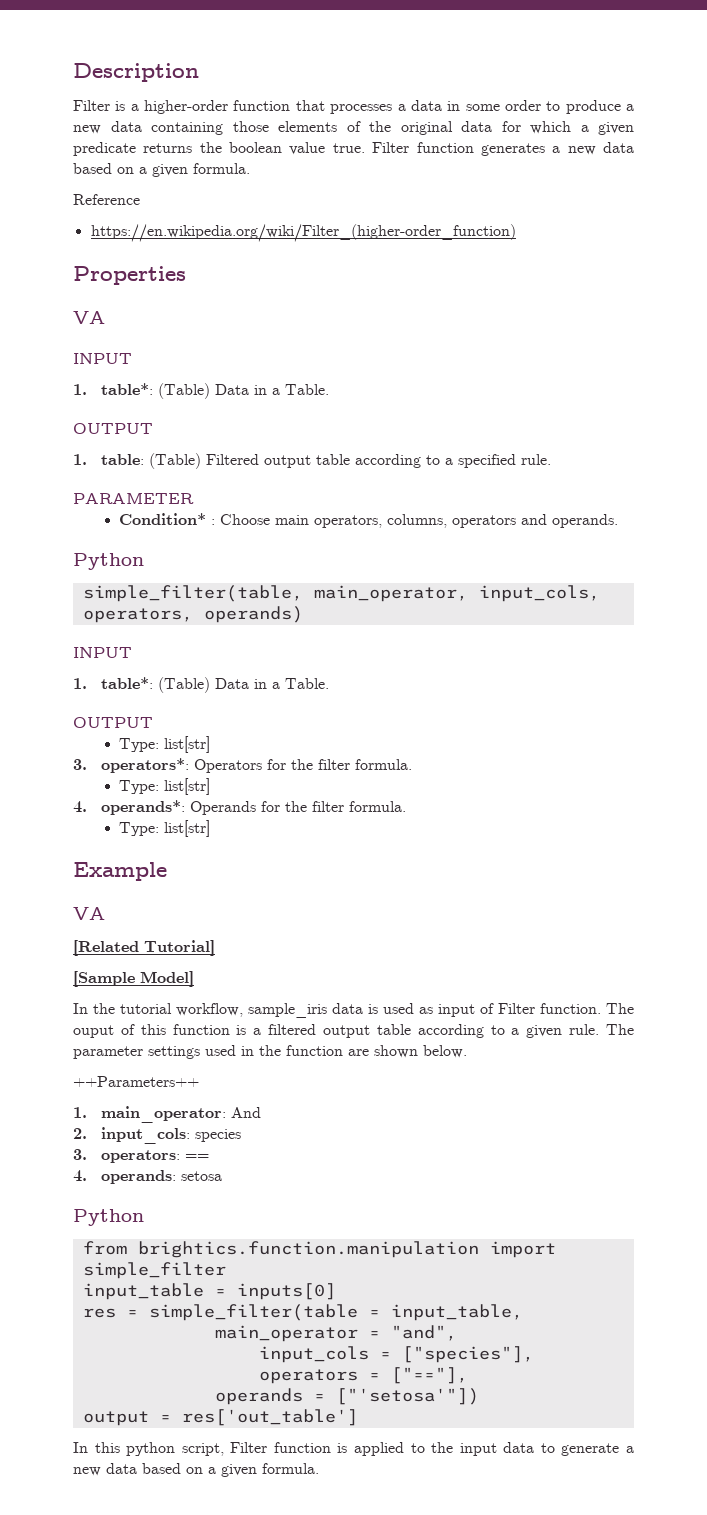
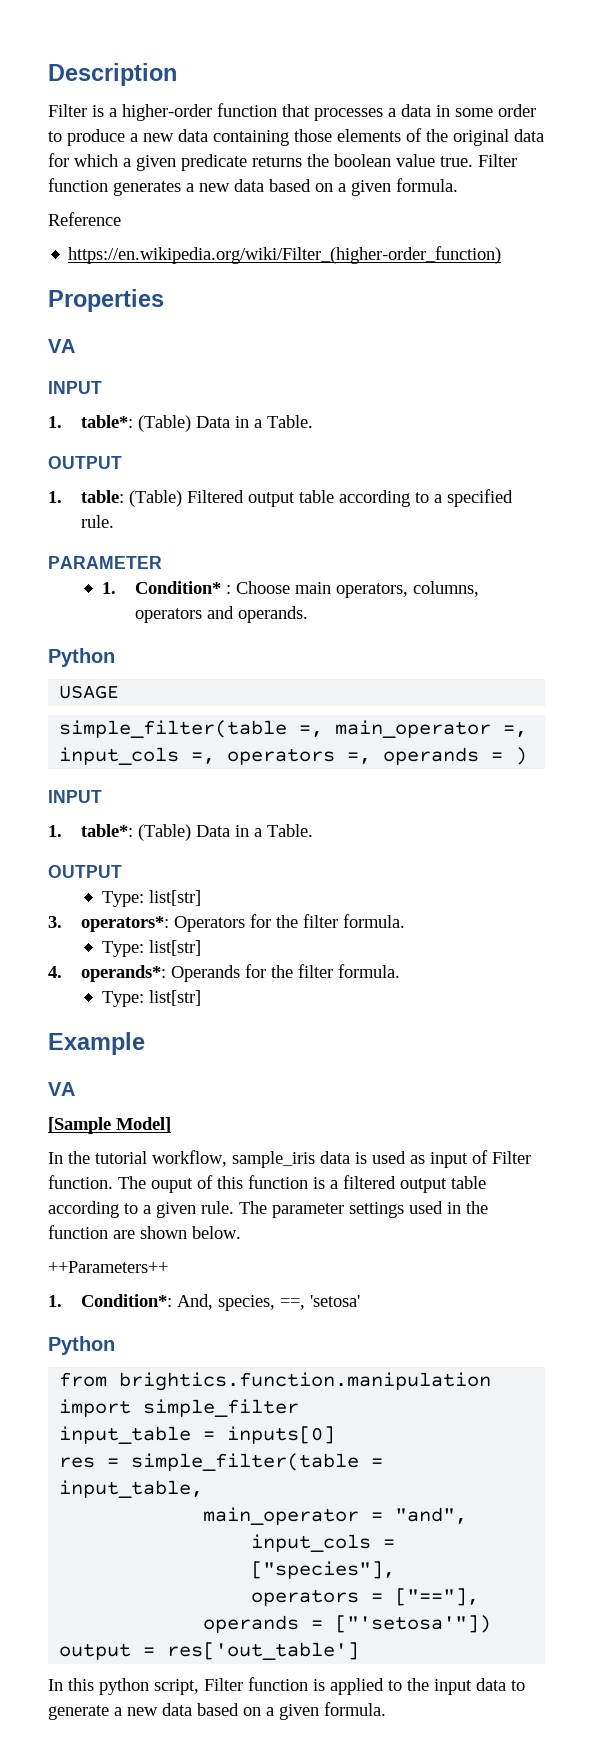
- Condition* : Choose main operators, columns, operators and operands.
+ 1. Condition* : Choose main operators, columns, operators and operands.
- simple_filter(table, main_operator, input_cols, operators, operands)
+ USAGE
+ simple_filter(table =, main_operator =, input_cols =, operators =, operands = )
- [Related Tutorial]
- 1. main_operator: And
- 2. input_cols: species
- 3. operators: ==
- 4. operands: setosa
+ 1. Condition*: And, species, ==, 'setosa'

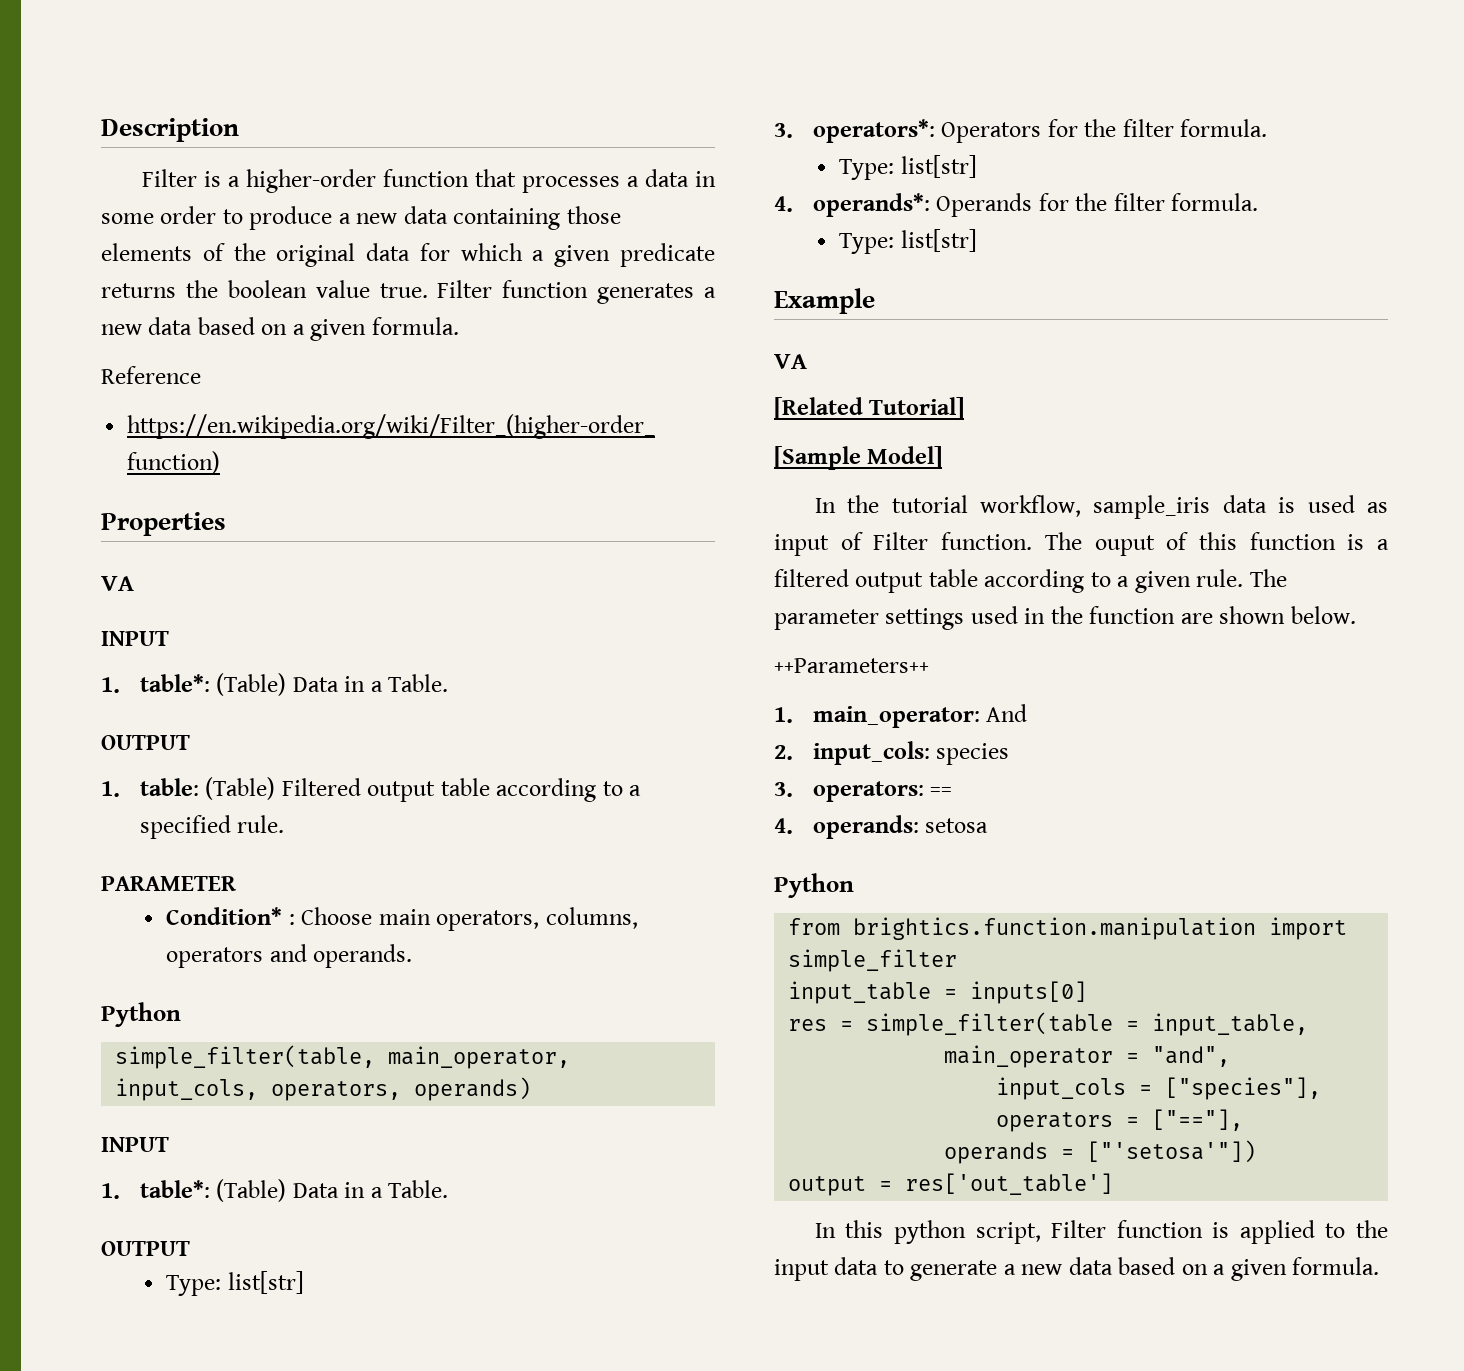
- 1. Condition* : Choose main operators, columns, operators and operands.
+ Condition* : Choose main operators, columns, operators and operands.
- USAGE
- simple_filter(table =, main_operator =, input_cols =, operators =, operands = )
+ simple_filter(table, main_operator, input_cols, operators, operands)
+ [Related Tutorial]
- 1. Condition*: And, species, ==, 'setosa'
+ 1. main_operator: And
+ 2. input_cols: species
+ 3. operators: ==
+ 4. operands: setosa

